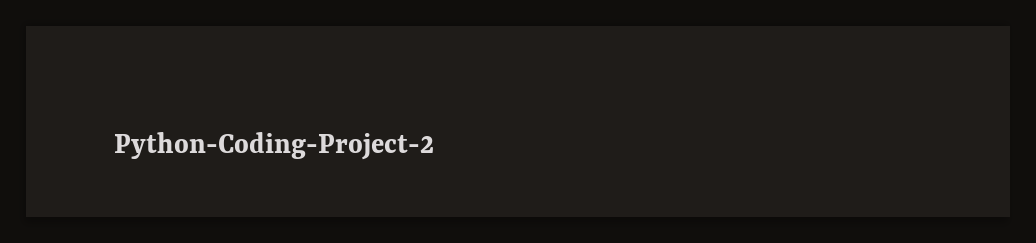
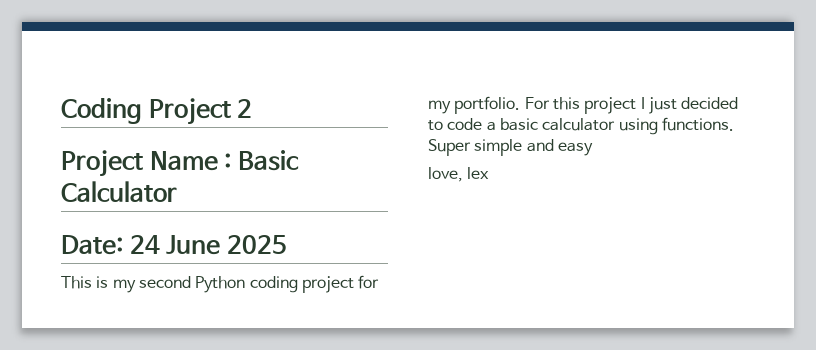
- Python-Coding-Project-2
+ Coding Project 2
+ Project Name : Basic Calculator
+ Date: 24 June 2025
+ This is my second Python coding project for my portfolio. For this project I just decided to code a basic calculator using functions. Super simple and easy
+ love, lex

